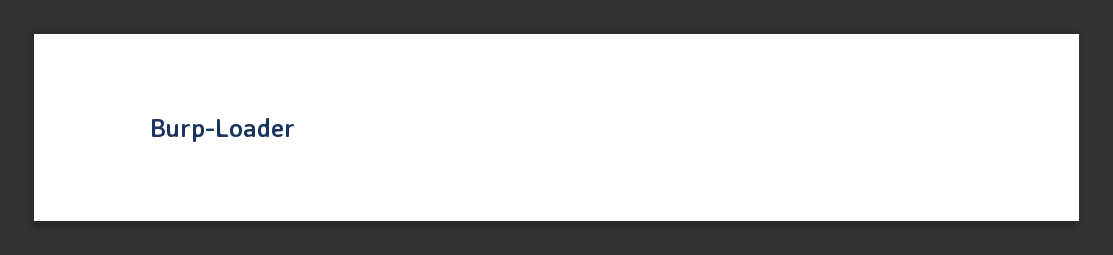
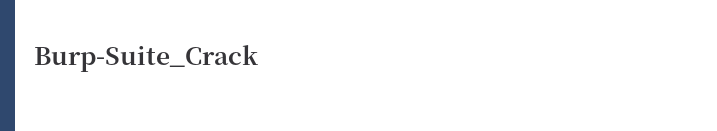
- Burp-Loader
+ Burp-Suite_Crack

